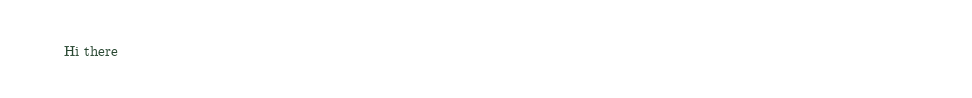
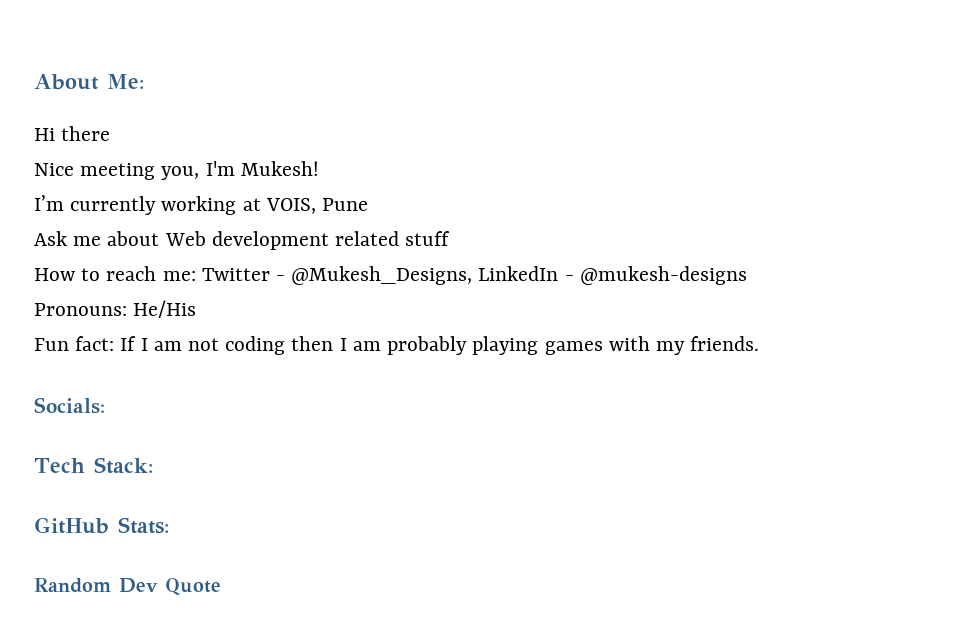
+ About Me:
+ Nice meeting you, I'm Mukesh!
+ I’m currently working at VOIS, Pune
+ Ask me about Web development related stuff
+ How to reach me: Twitter - @Mukesh_Designs, LinkedIn - @mukesh-designs
+ Pronouns: He/His
+ Fun fact: If I am not coding then I am probably playing games with my friends.
+ Socials:
+ Tech Stack:
+ GitHub Stats:
+ Random Dev Quote

